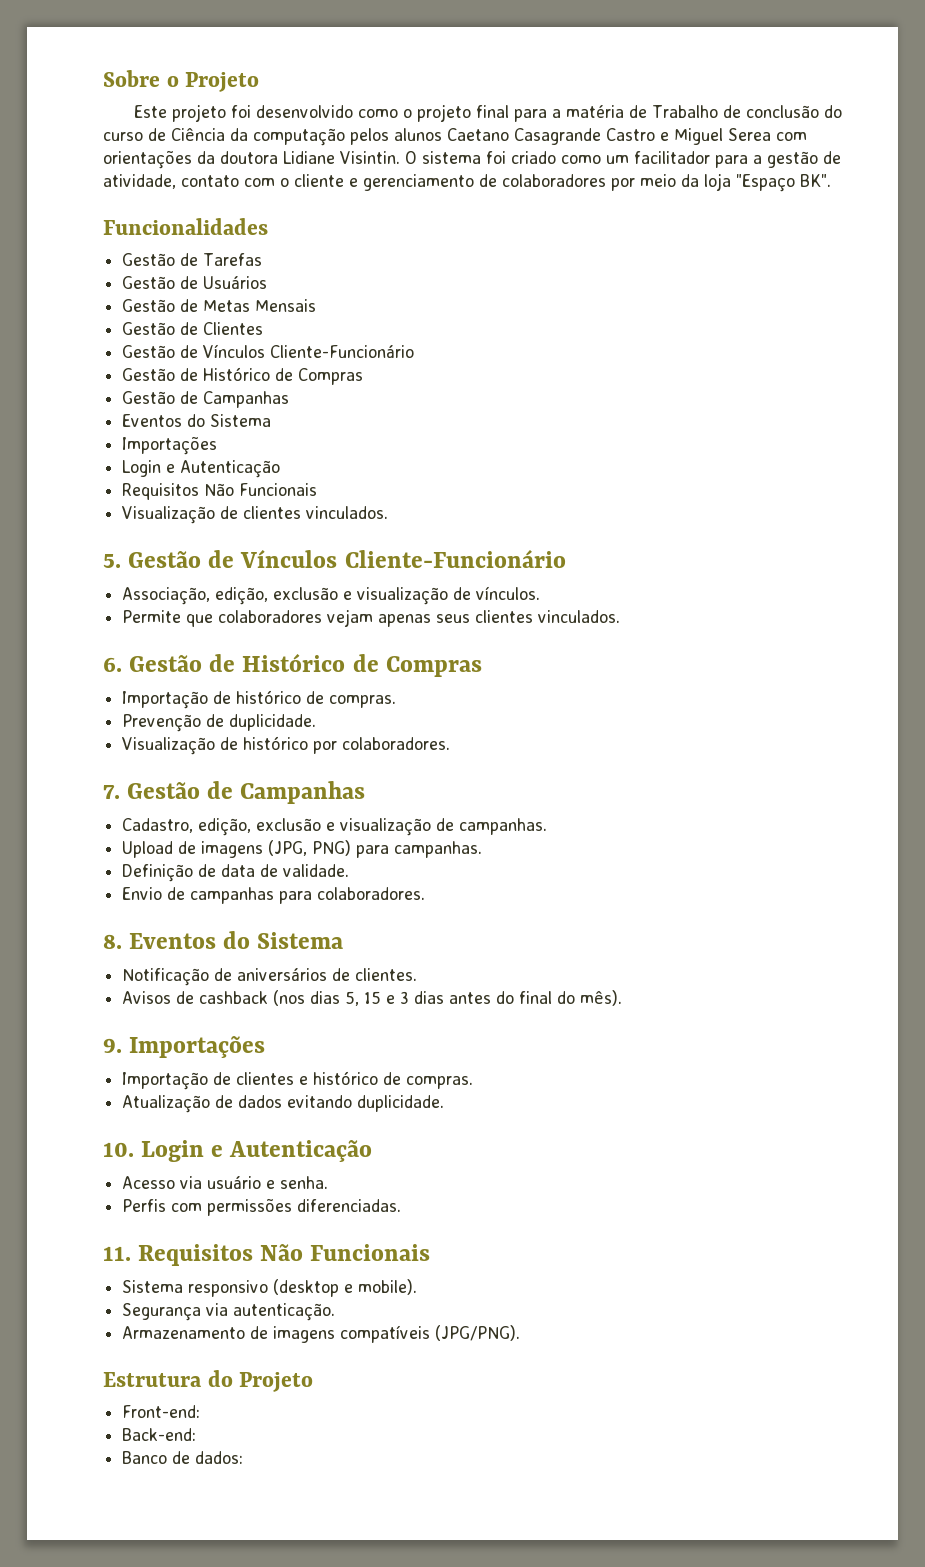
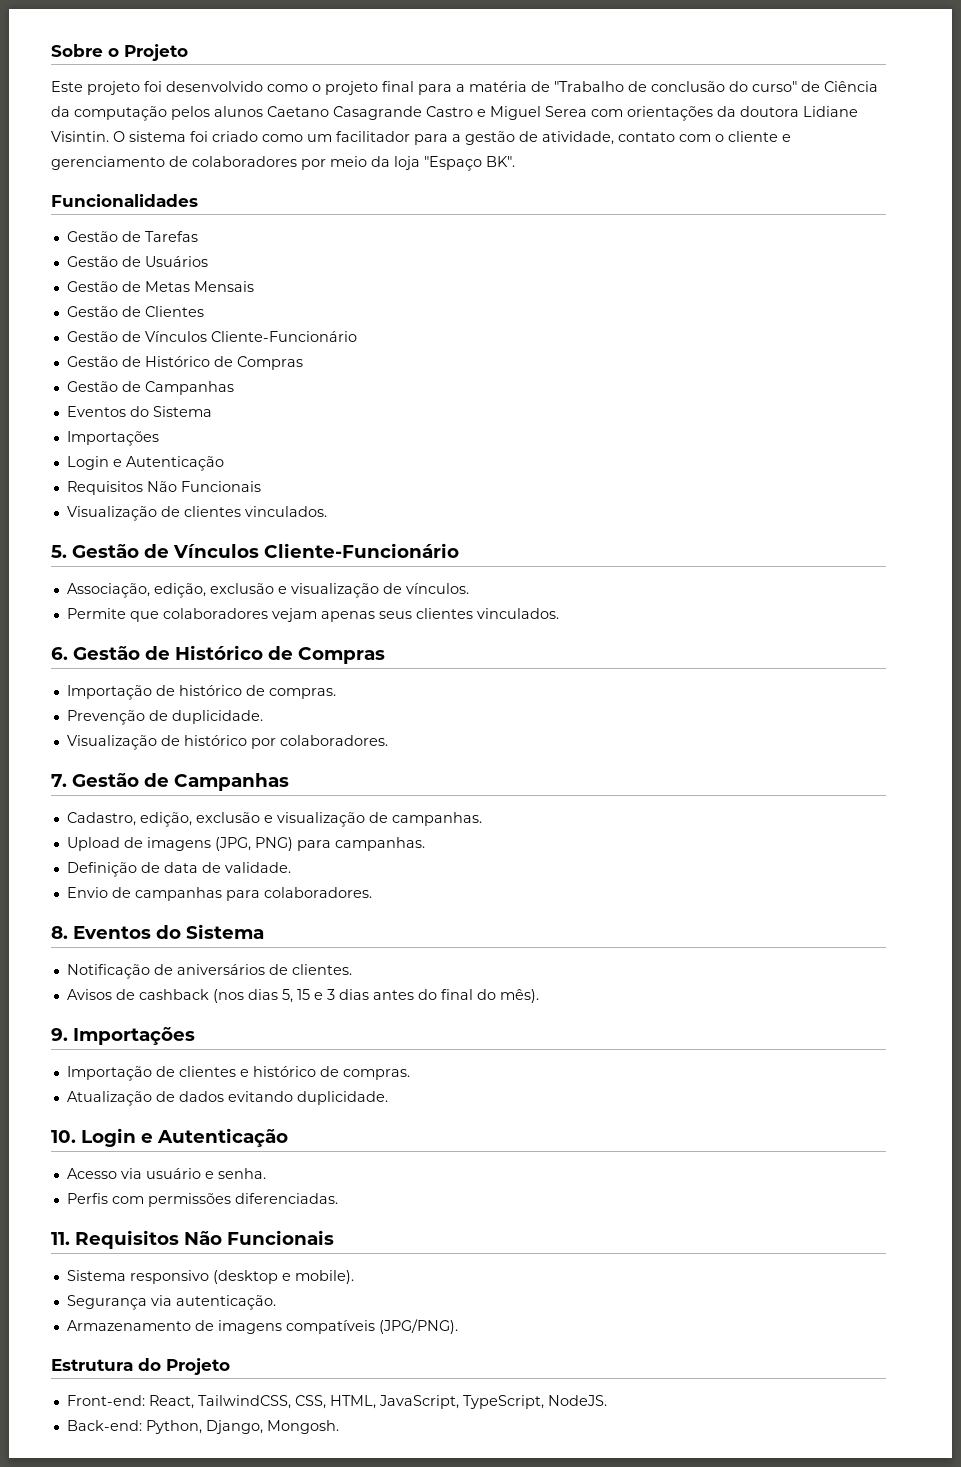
- Este projeto foi desenvolvido como o projeto final para a matéria de Trabalho de conclusão do curso de Ciência da computação pelos alunos Caetano Casagrande Castro e Miguel Serea com orientações da doutora Lidiane Visintin.
+ Este projeto foi desenvolvido como o projeto final para a matéria de "Trabalho de conclusão do curso" de Ciência da computação pelos alunos Caetano Casagrande Castro e Miguel Serea com orientações da doutora Lidiane Visintin.
- Front-end:
- Back-end:
- Banco de dados:
+ Front-end: React, TailwindCSS, CSS, HTML, JavaScript, TypeScript, NodeJS.
+ Back-end: Python, Django, Mongosh.

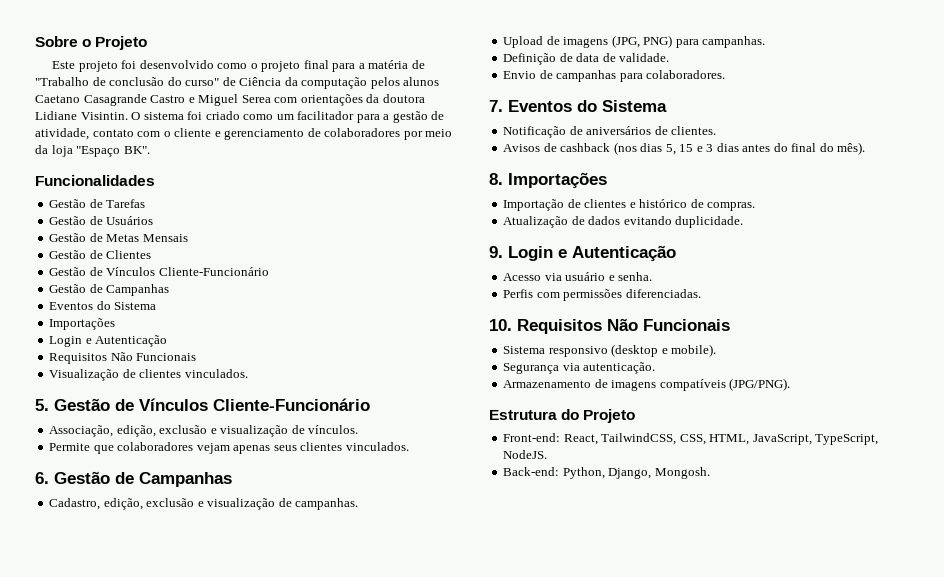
  Gestão de Clientes
  Gestão de Vínculos Cliente-Funcionário
- Gestão de Histórico de Compras
- 6. Gestão de Histórico de Compras
- Importação de histórico de compras.
- Prevenção de duplicidade.
- Visualização de histórico por colaboradores.
- 7. Gestão de Campanhas
+ 6. Gestão de Campanhas
- 8. Eventos do Sistema
+ 7. Eventos do Sistema
- 9. Importações
+ 8. Importações
- 10. Login e Autenticação
+ 9. Login e Autenticação
- 11. Requisitos Não Funcionais
+ 10. Requisitos Não Funcionais

